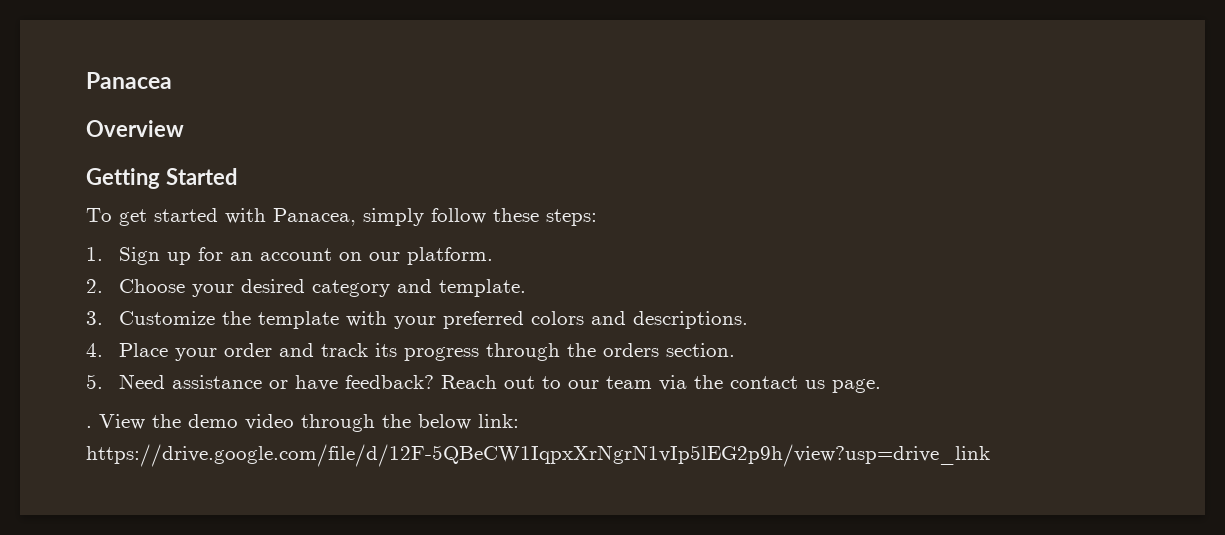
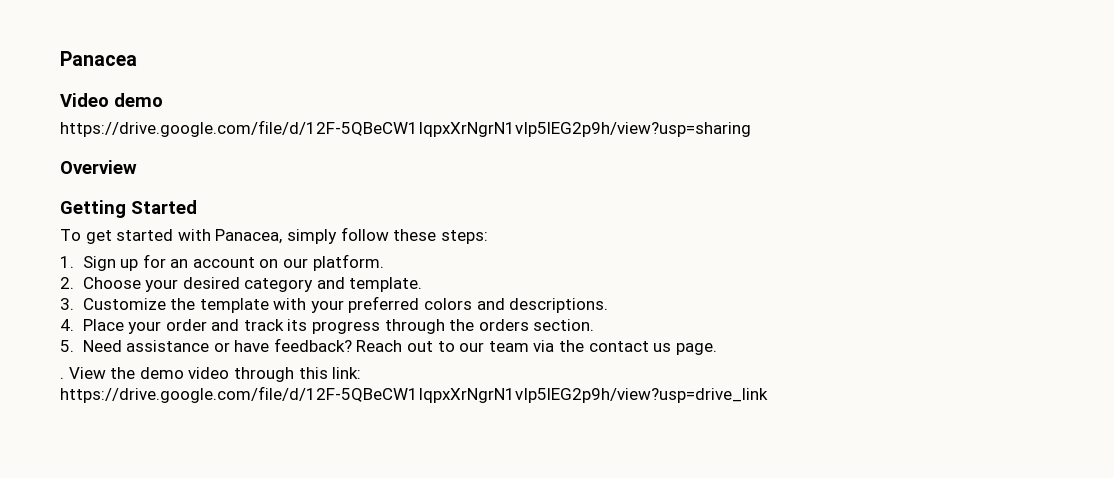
+ Video demo
+ https://drive.google.com/file/d/12F-5QBeCW1IqpxXrNgrN1vIp5lEG2p9h/view?usp=sharing
- View the demo video through the below link: https://drive.google.com/file/d/12F-5QBeCW1IqpxXrNgrN1vIp5lEG2p9h/view?usp=drive_link
+ View the demo video through this link: https://drive.google.com/file/d/12F-5QBeCW1IqpxXrNgrN1vIp5lEG2p9h/view?usp=drive_link

